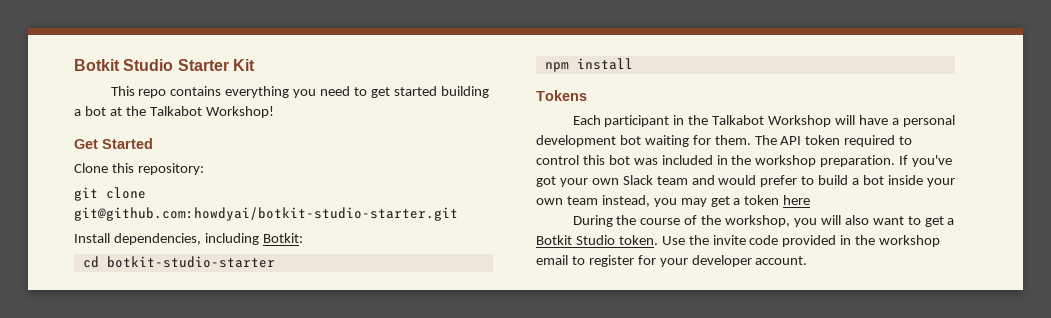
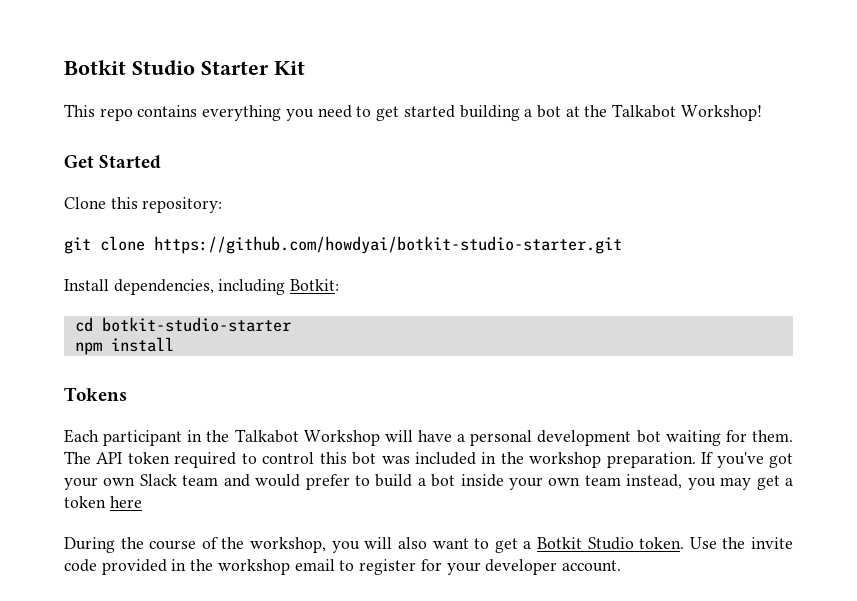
- git clone git@github.com:howdyai/botkit-studio-starter.git
+ git clone https://github.com/howdyai/botkit-studio-starter.git

